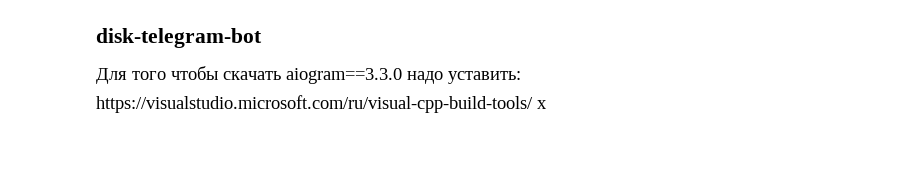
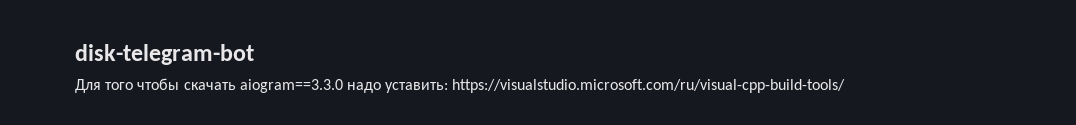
- Для того чтобы скачать aiogram==3.3.0 надо уставить: https://visualstudio.microsoft.com/ru/visual-cpp-build-tools/ x
+ Для того чтобы скачать aiogram==3.3.0 надо уставить: https://visualstudio.microsoft.com/ru/visual-cpp-build-tools/

